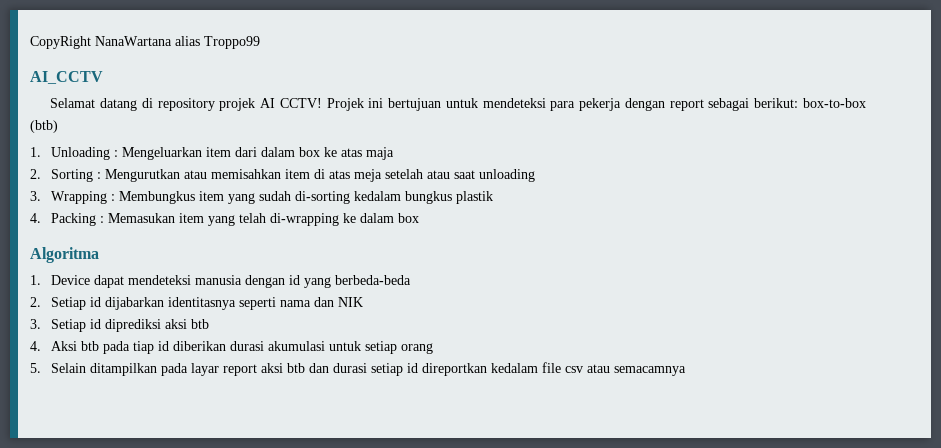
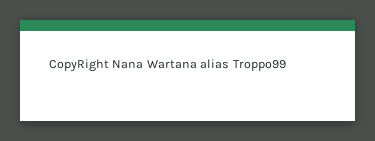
- CopyRight NanaWartana alias Troppo99
+ CopyRight Nana Wartana alias Troppo99
- AI_CCTV
- Selamat datang di repository projek AI CCTV! Projek ini bertujuan untuk mendeteksi para pekerja dengan report sebagai berikut: box-to-box (btb)
- 1. Unloading : Mengeluarkan item dari dalam box ke atas maja
- 2. Sorting : Mengurutkan atau memisahkan item di atas meja setelah atau saat unloading
- 3. Wrapping : Membungkus item yang sudah di-sorting kedalam bungkus plastik
- 4. Packing : Memasukan item yang telah di-wrapping ke dalam box
- Algoritma
- 1. Device dapat mendeteksi manusia dengan id yang berbeda-beda
- 2. Setiap id dijabarkan identitasnya seperti nama dan NIK
- 3. Setiap id diprediksi aksi btb
- 4. Aksi btb pada tiap id diberikan durasi akumulasi untuk setiap orang
- 5. Selain ditampilkan pada layar report aksi btb dan durasi setiap id direportkan kedalam file csv atau semacamnya

